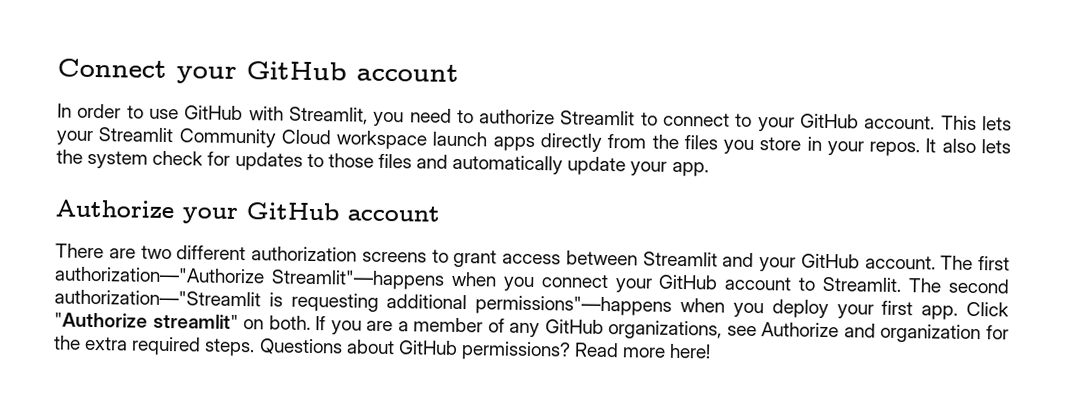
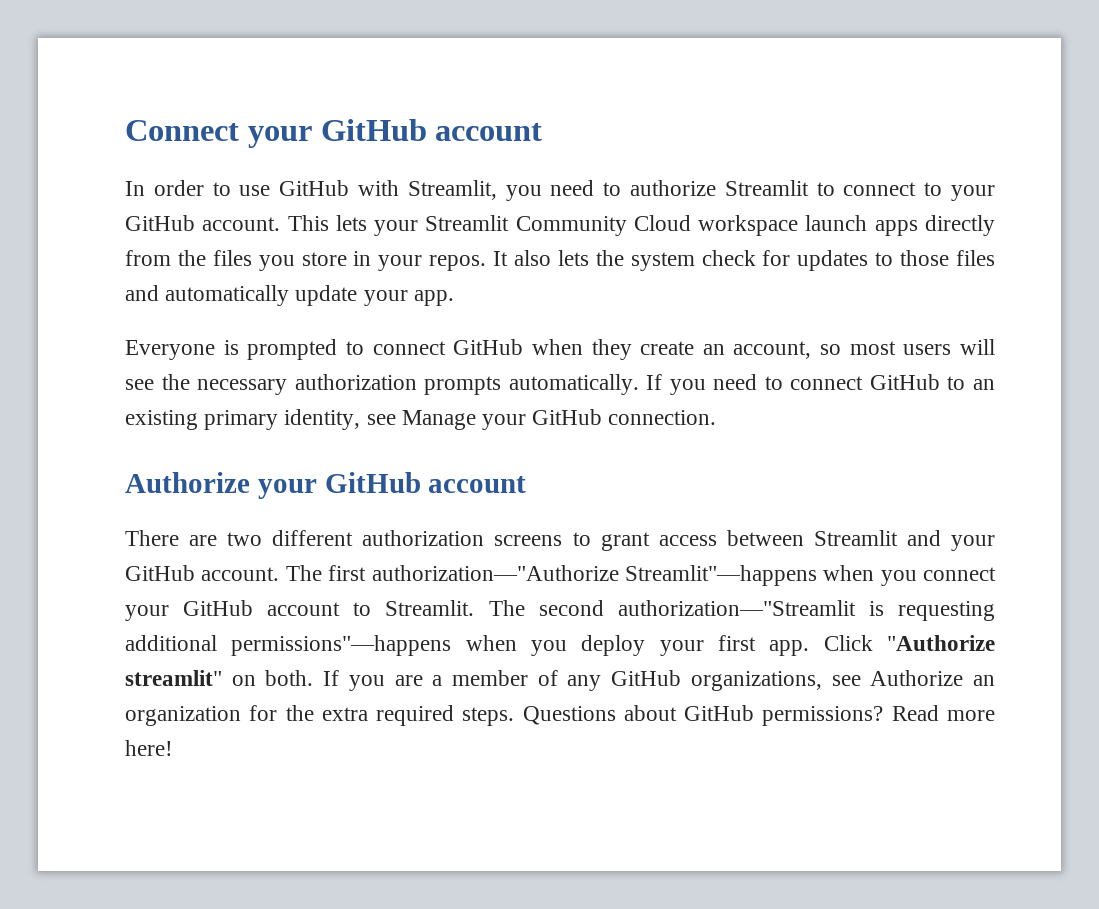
+ Everyone is prompted to connect GitHub when they create an account, so most users will see the necessary authorization prompts automatically. If you need to connect GitHub to an existing primary identity, see Manage your GitHub connection.
- If you are a member of any GitHub organizations, see Authorize and organization for the extra required steps.
+ If you are a member of any GitHub organizations, see Authorize an organization for the extra required steps.

